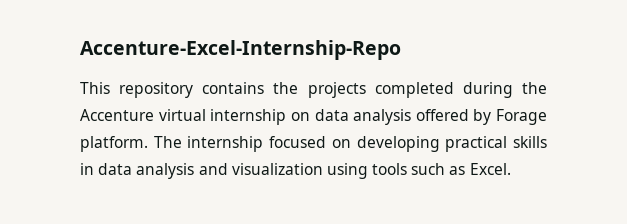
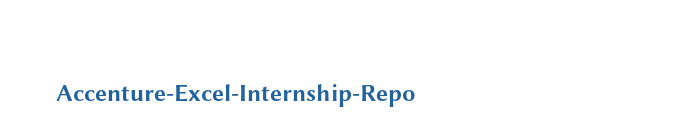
- This repository contains the projects completed during the Accenture virtual internship on data analysis offered by Forage platform. The internship focused on developing practical skills in data analysis and visualization using tools such as Excel.

